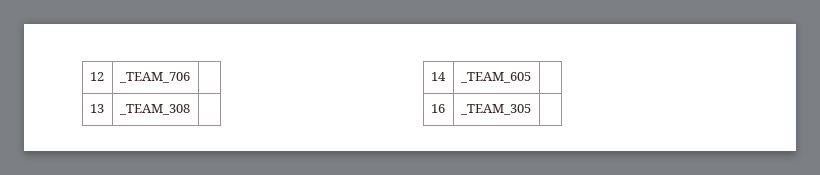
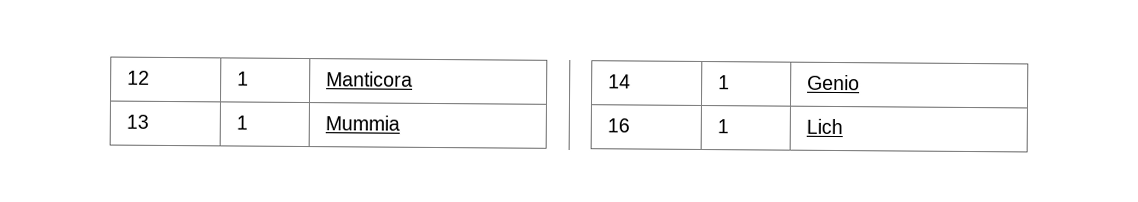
- 12 | _TEAM_706 |
+ 12 | 1 | Manticora
- 13 | _TEAM_308 |
+ 13 | 1 | Mummia
- 14 | _TEAM_605 |
+ 14 | 1 | Genio
- 16 | _TEAM_305 |
+ 16 | 1 | Lich

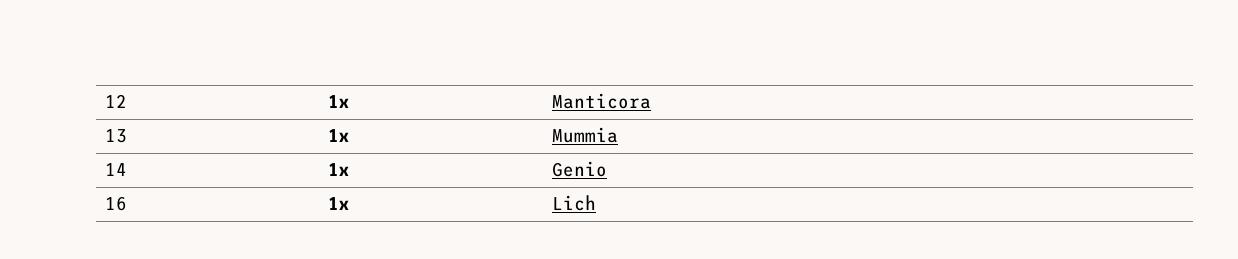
- 12 | 1 | Manticora
+ 12 | 1x | Manticora
- 13 | 1 | Mummia
+ 13 | 1x | Mummia
- 14 | 1 | Genio
+ 14 | 1x | Genio
- 16 | 1 | Lich
+ 16 | 1x | Lich

